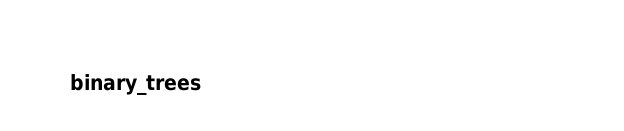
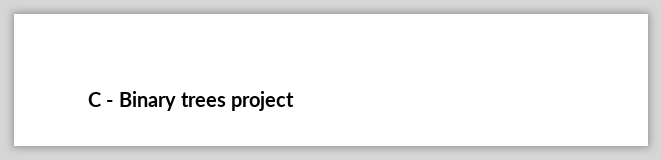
- binary_trees
+ C - Binary trees project

